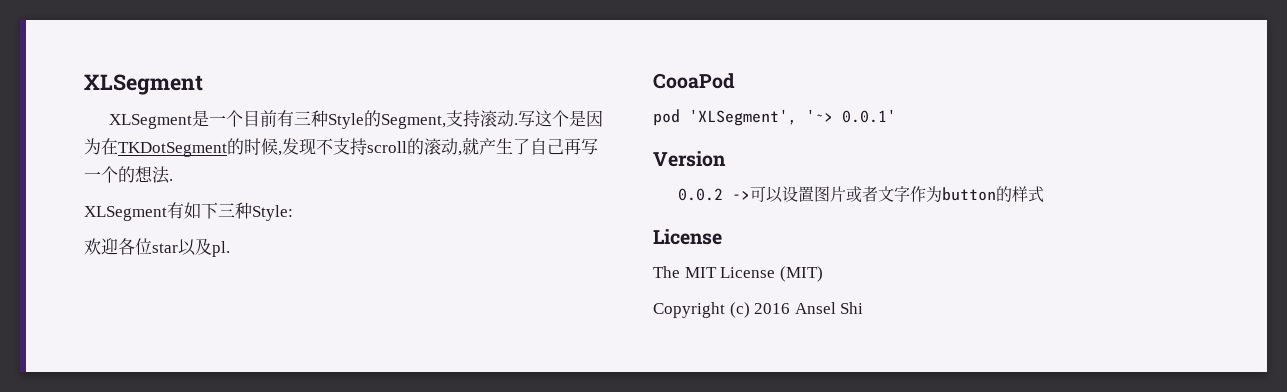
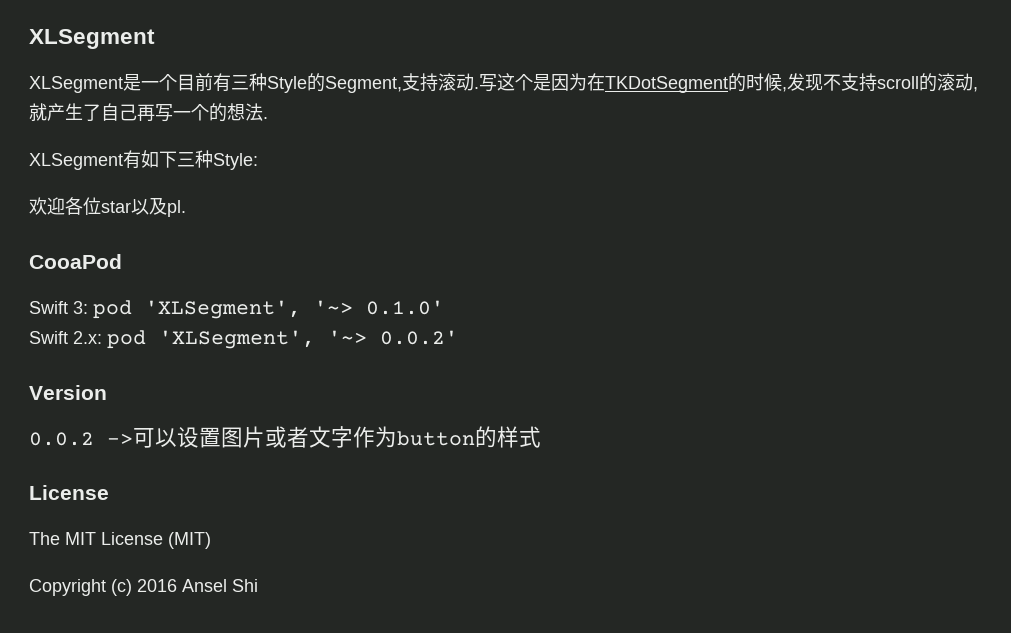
- pod 'XLSegment', '~> 0.0.1'
+ Swift 3: pod 'XLSegment', '~> 0.1.0'
+ Swift 2.x: pod 'XLSegment', '~> 0.0.2'

